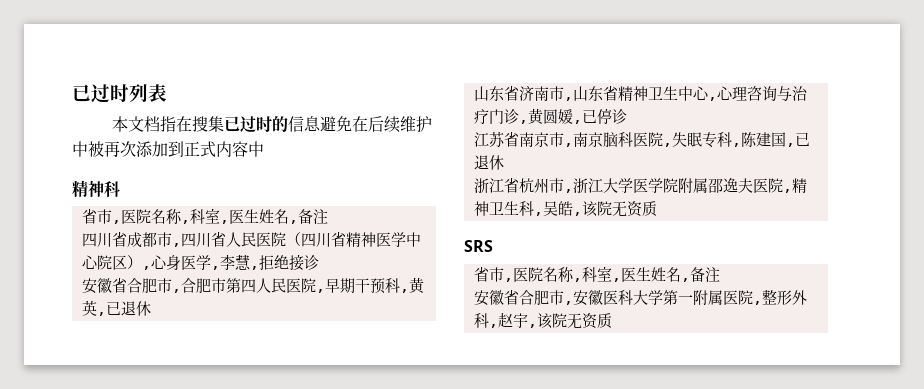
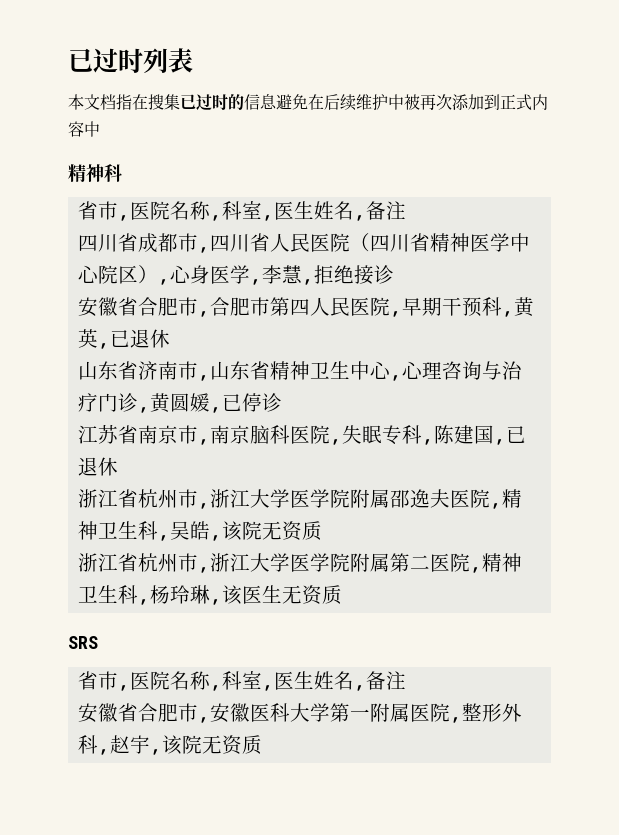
+ 浙江省杭州市,浙江大学医学院附属第二医院,精神卫生科,杨玲琳,该医生无资质

